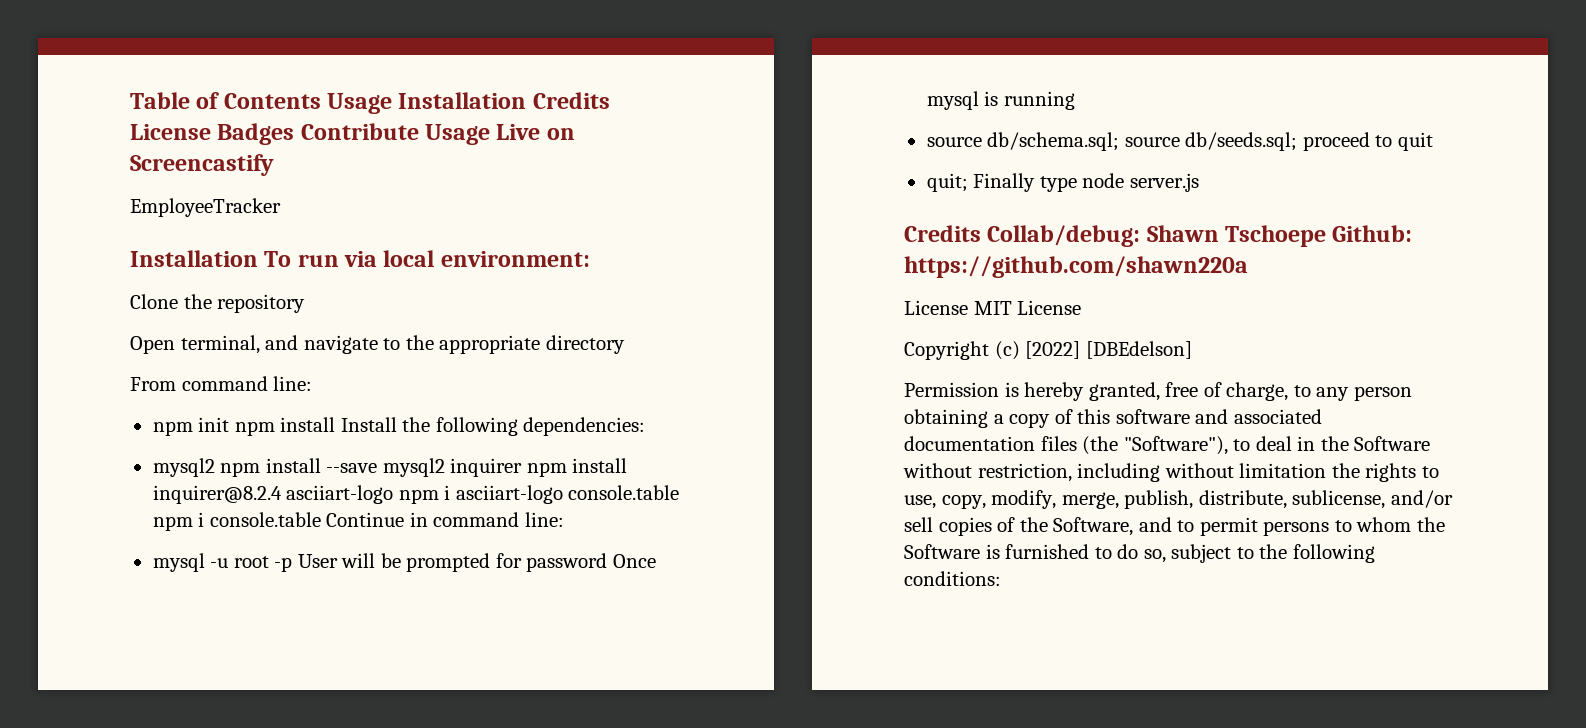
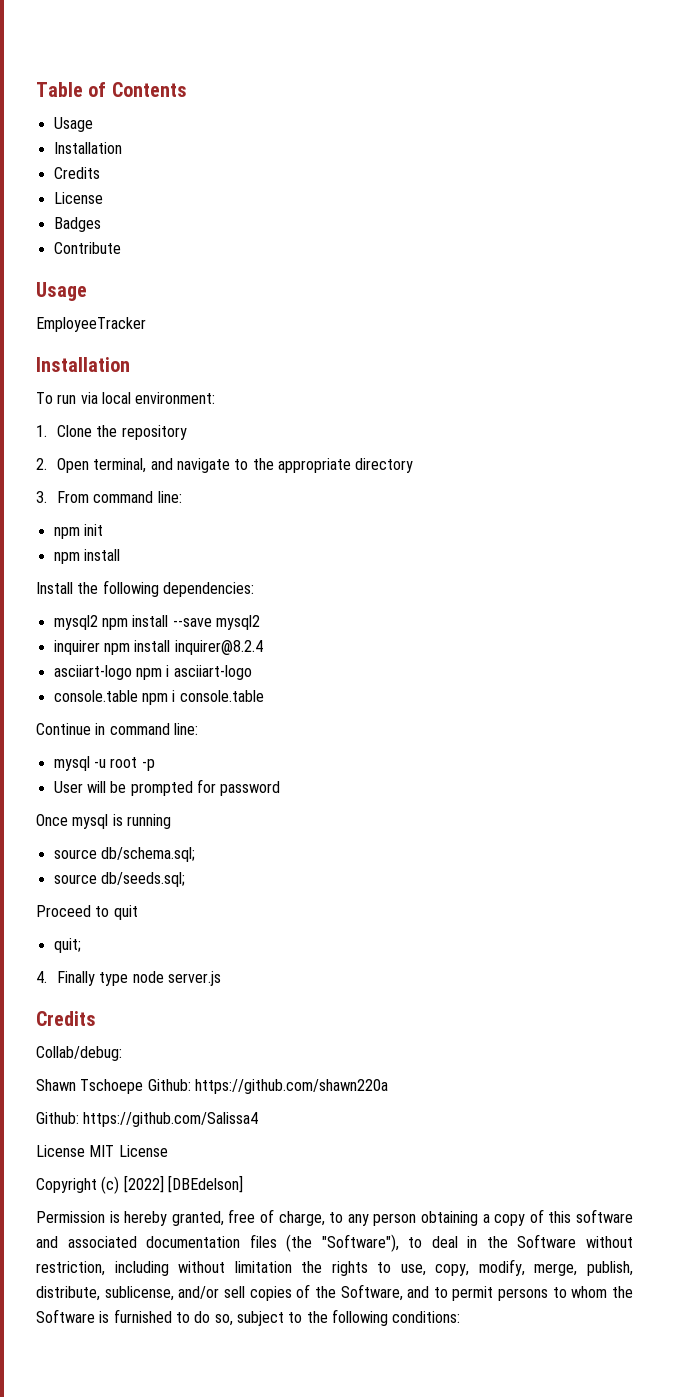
- Table of Contents Usage Installation Credits License Badges Contribute Usage Live on Screencastify
+ Table of Contents
+ Usage
+ Installation
+ Credits
+ License
+ Badges
+ Contribute
+ Usage
  EmployeeTracker
- Installation To run via local environment:
+ Installation
+ To run via local environment:
- Clone the repository
+ 1. Clone the repository
- Open terminal, and navigate to the appropriate directory
+ 2. Open terminal, and navigate to the appropriate directory
- From command line:
+ 3. From command line:
- npm init npm install Install the following dependencies:
+ npm init
+ npm install
+ Install the following dependencies:
- mysql2 npm install --save mysql2 inquirer npm install inquirer@8.2.4 asciiart-logo npm i asciiart-logo console.table npm i console.table Continue in command line:
+ mysql2 npm install --save mysql2
+ inquirer npm install inquirer@8.2.4
+ asciiart-logo npm i asciiart-logo
+ console.table npm i console.table
+ Continue in command line:
- mysql -u root -p User will be prompted for password Once mysql is running
+ mysql -u root -p
+ User will be prompted for password
+ Once mysql is running
- source db/schema.sql; source db/seeds.sql; proceed to quit
+ source db/schema.sql;
+ source db/seeds.sql;
+ Proceed to quit
- quit; Finally type node server.js
- Credits Collab/debug: Shawn Tschoepe Github: https://github.com/shawn220a
+ quit;
+ 4. Finally type node server.js
+ Credits
+ Collab/debug:
+ Shawn Tschoepe Github: https://github.com/shawn220a
+ Github: https://github.com/Salissa4

